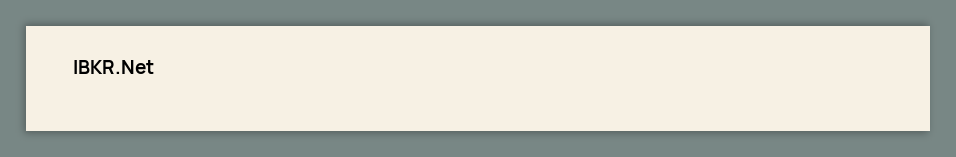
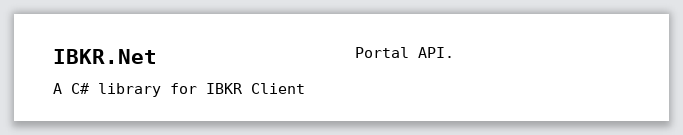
+ A C# library for IBKR Client Portal API.

